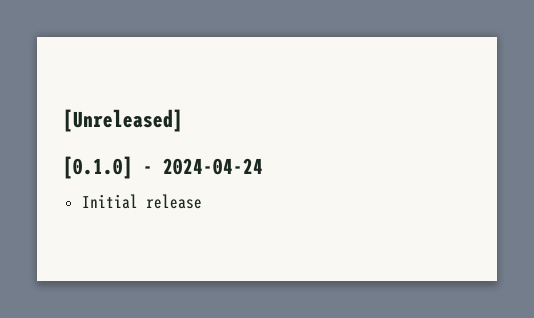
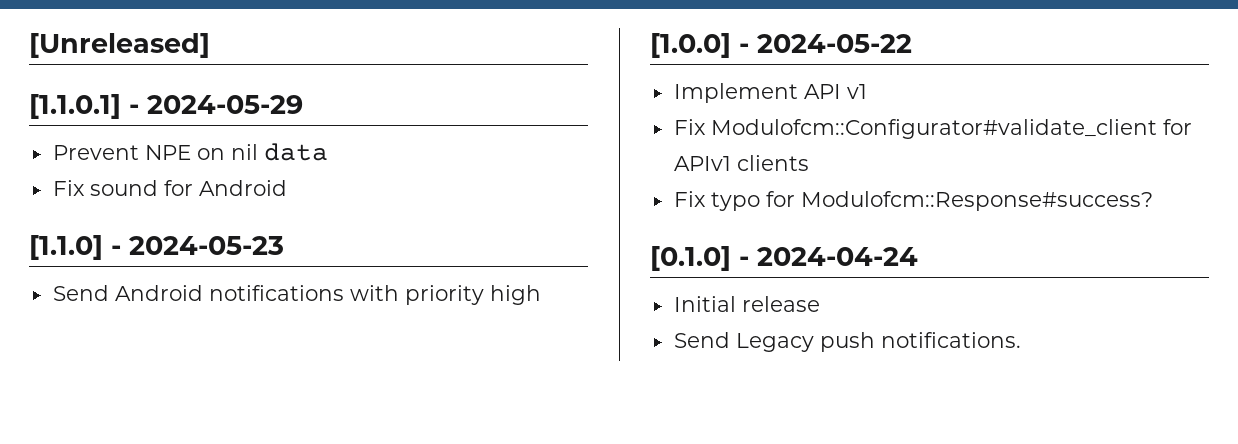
+ [1.1.0.1] - 2024-05-29
+ Prevent NPE on nil data
+ Fix sound for Android
+ [1.1.0] - 2024-05-23
+ Send Android notifications with priority high
+ [1.0.0] - 2024-05-22
+ Implement API v1
+ Fix Modulofcm::Configurator#validate_client for APIv1 clients
+ Fix typo for Modulofcm::Response#success?
+ Send Legacy push notifications.

